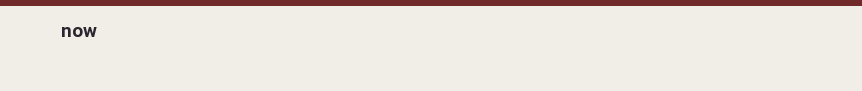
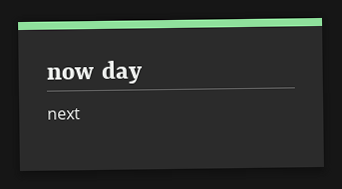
- now
+ now day
+ next

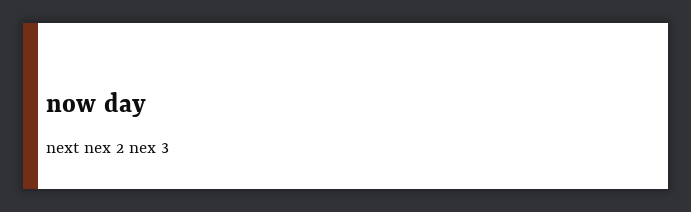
- next
+ next nex 2 nex 3

